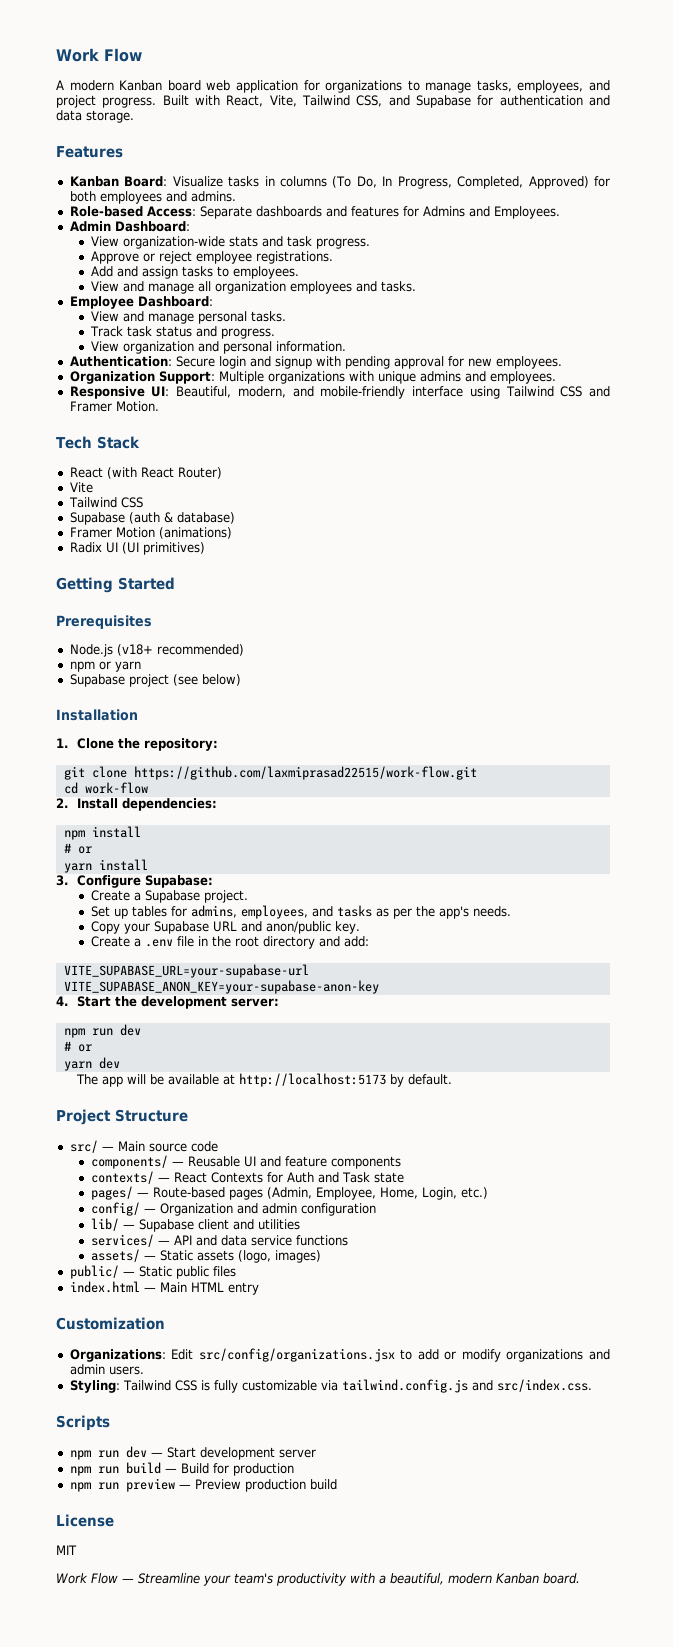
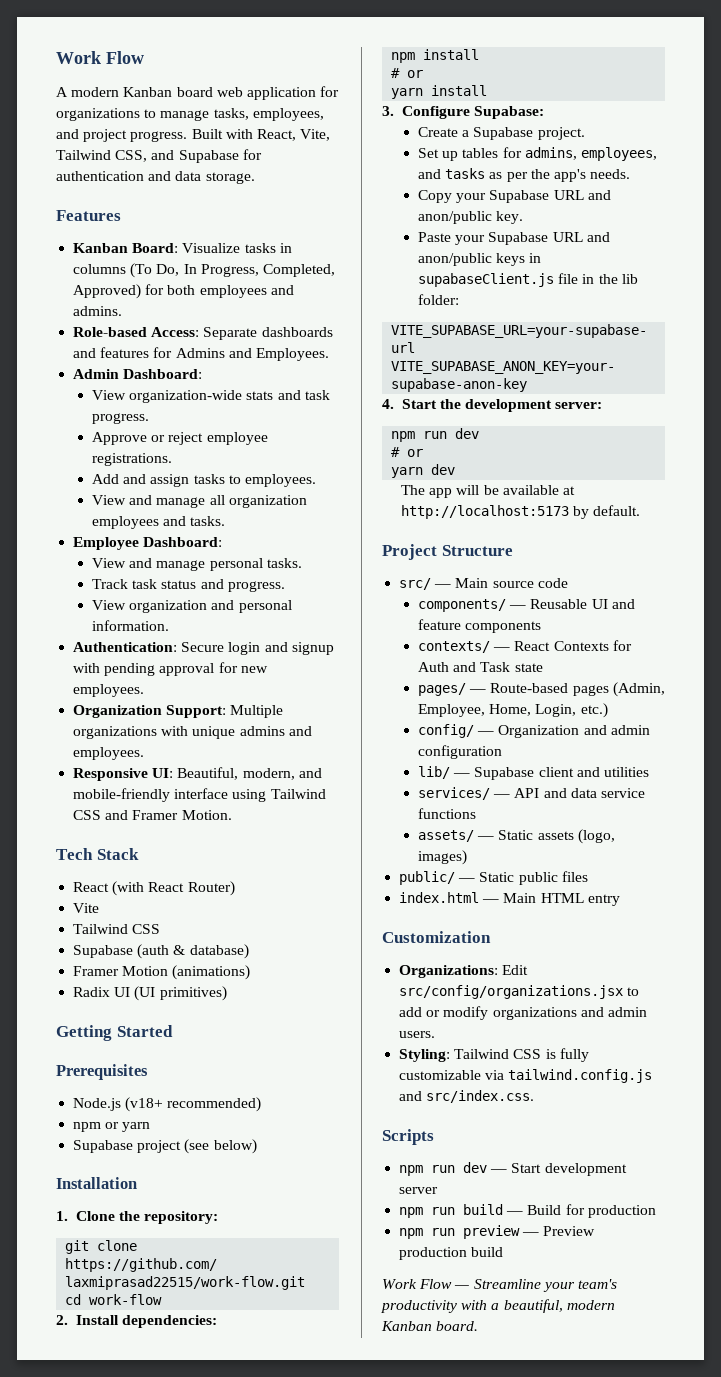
- Create a .env file in the root directory and add:
+ Paste your Supabase URL and anon/public keys in supabaseClient.js file in the lib folder:
- License
- MIT

